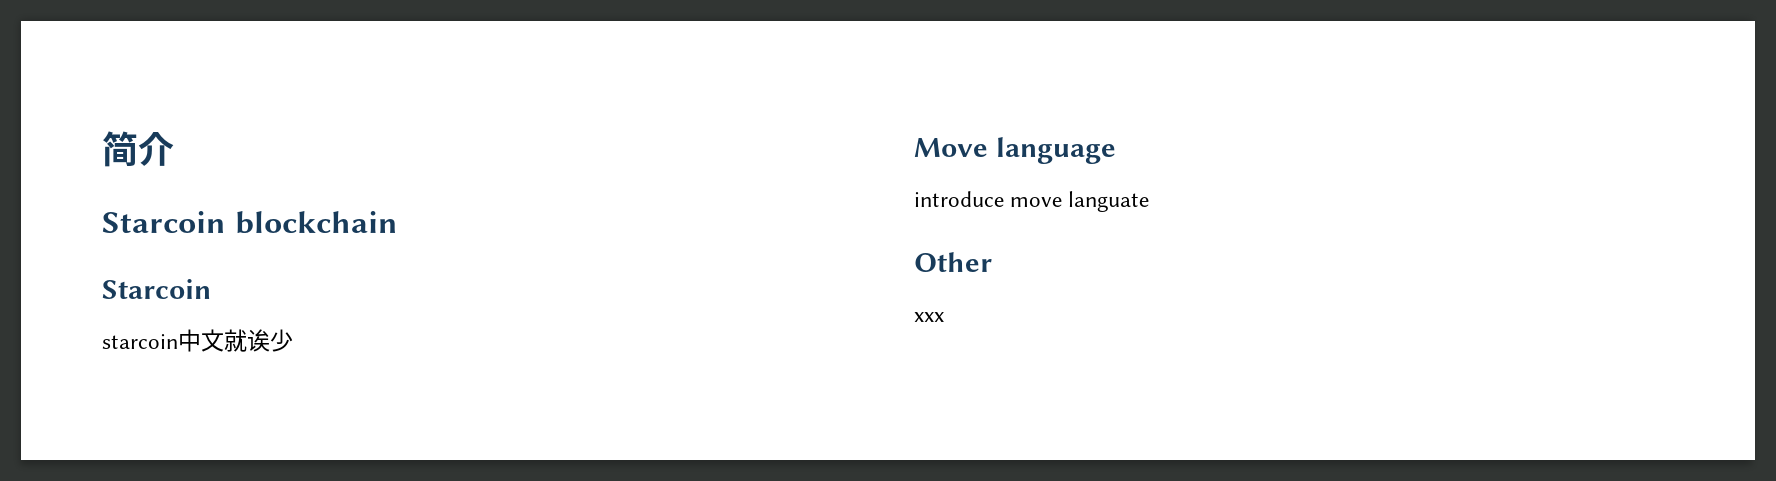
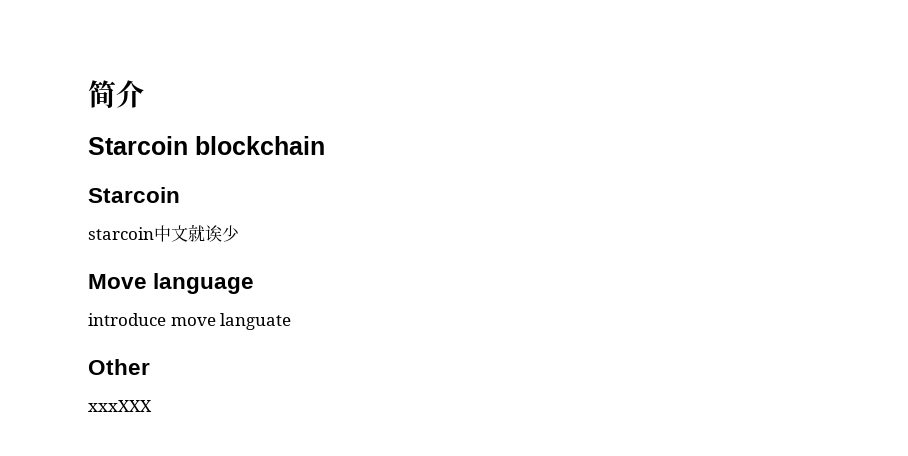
- xxx
+ xxxXXX

